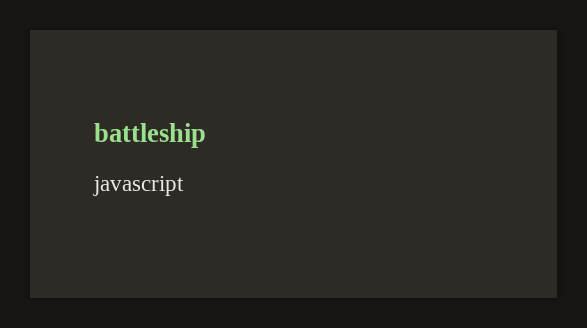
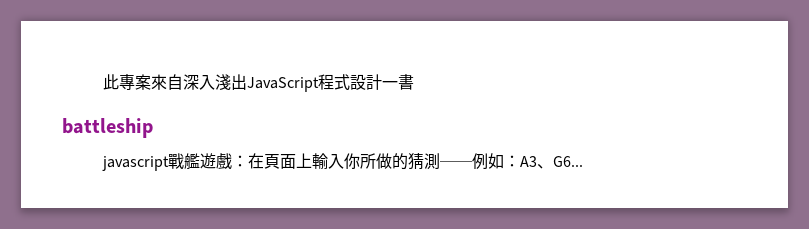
+ 此專案來自深入淺出JavaScript程式設計一書
  battleship
- javascript
+ javascript戰艦遊戲：在頁面上輸入你所做的猜測──例如：A3、G6...

